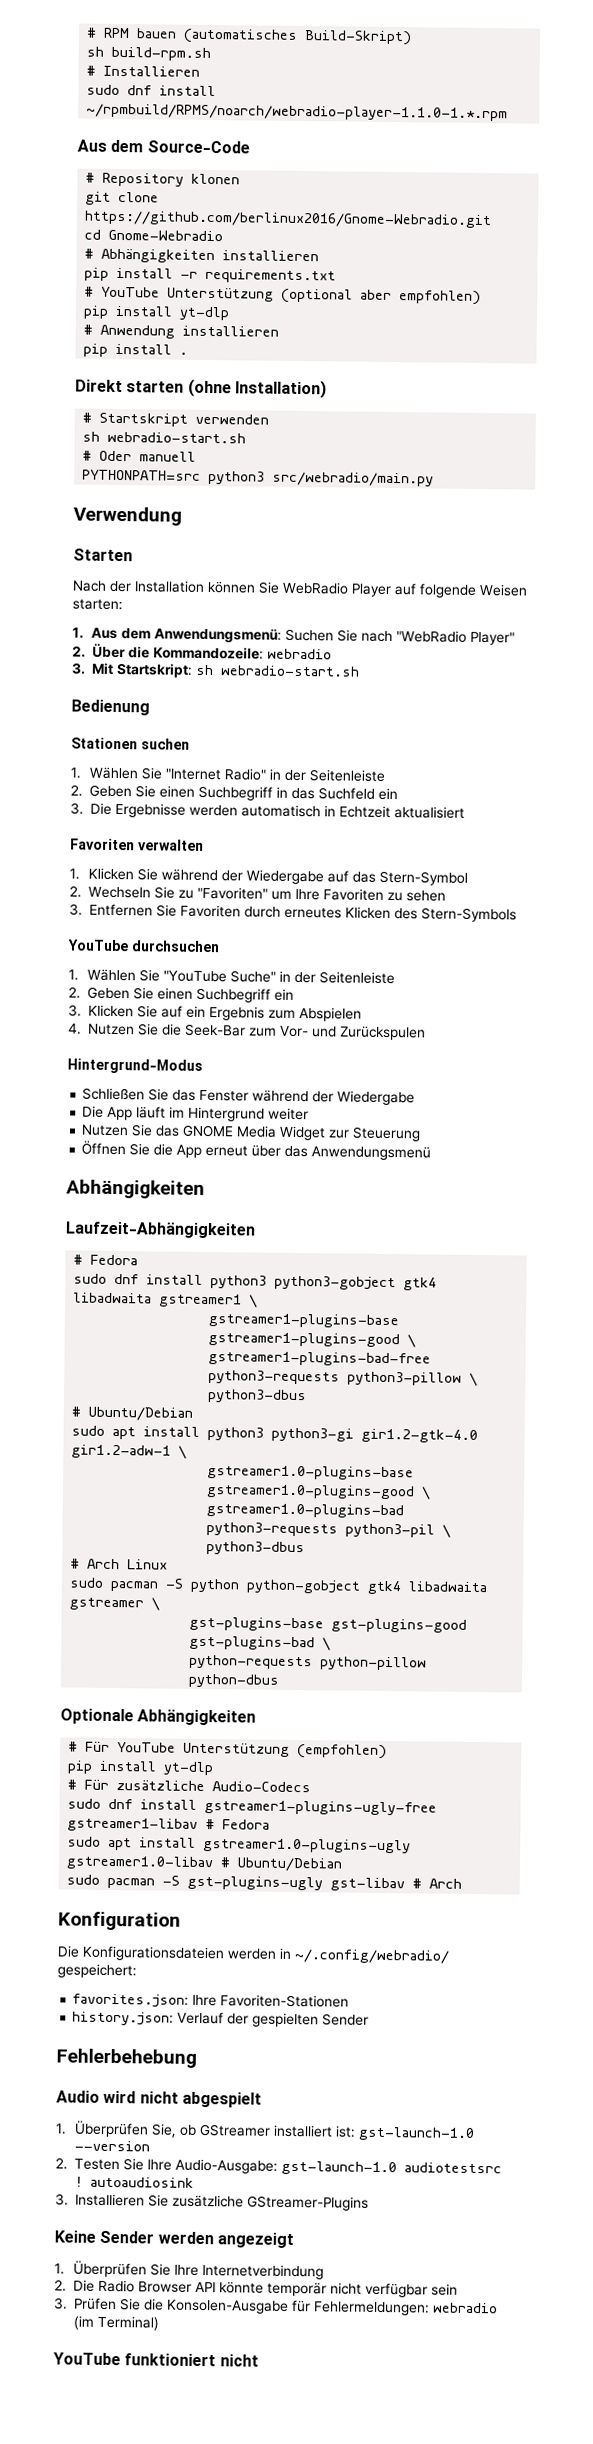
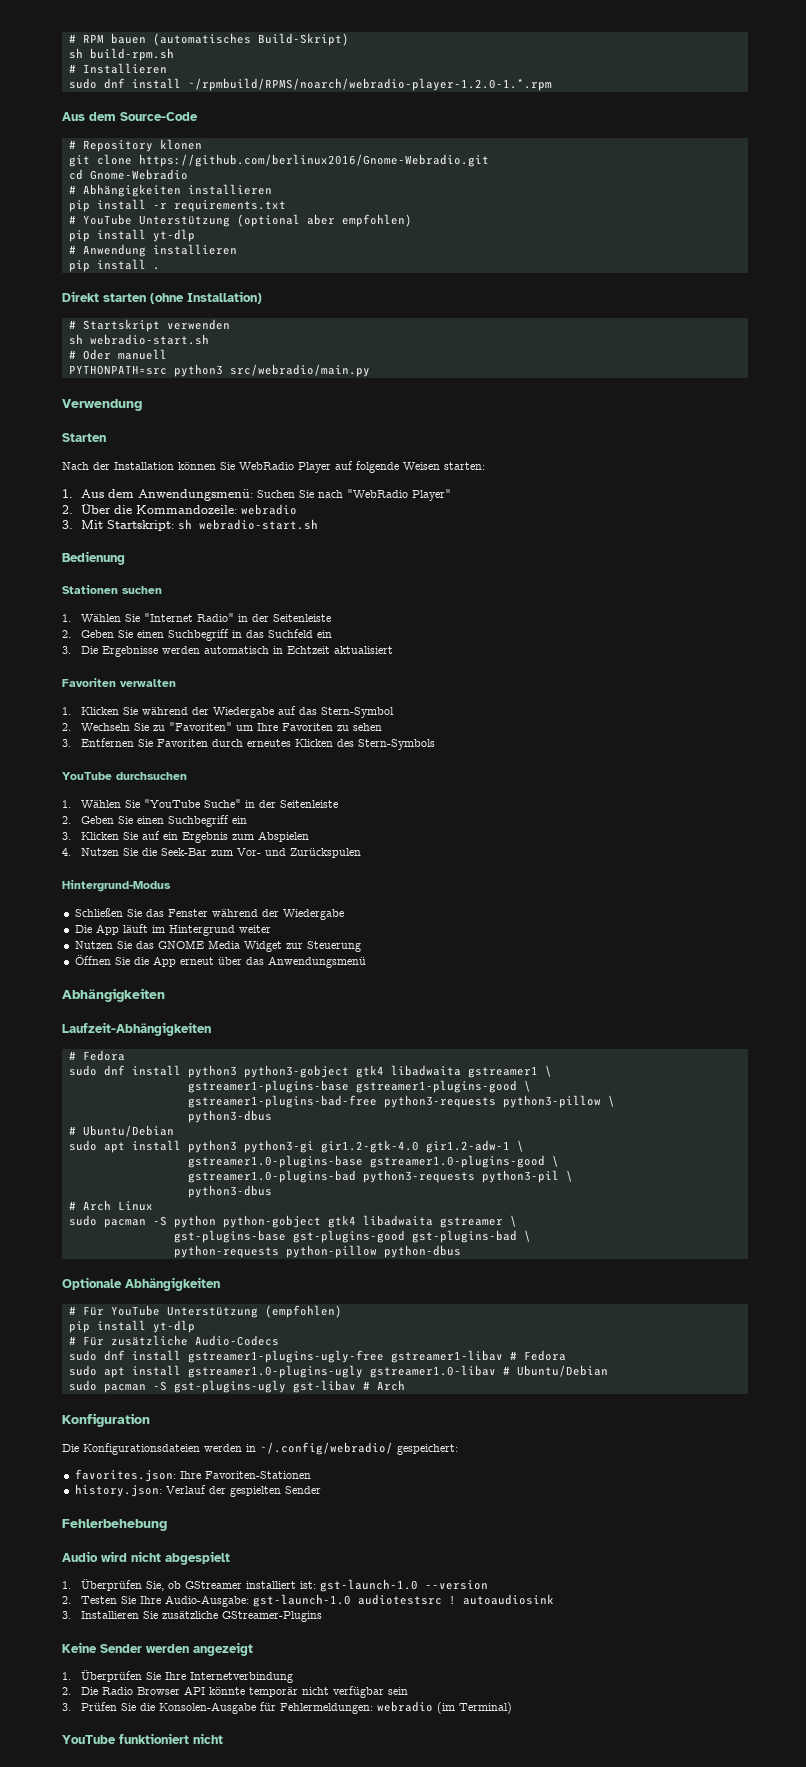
- sudo dnf install ~/rpmbuild/RPMS/noarch/webradio-player-1.1.0-1.*.rpm
+ sudo dnf install ~/rpmbuild/RPMS/noarch/webradio-player-1.2.0-1.*.rpm

